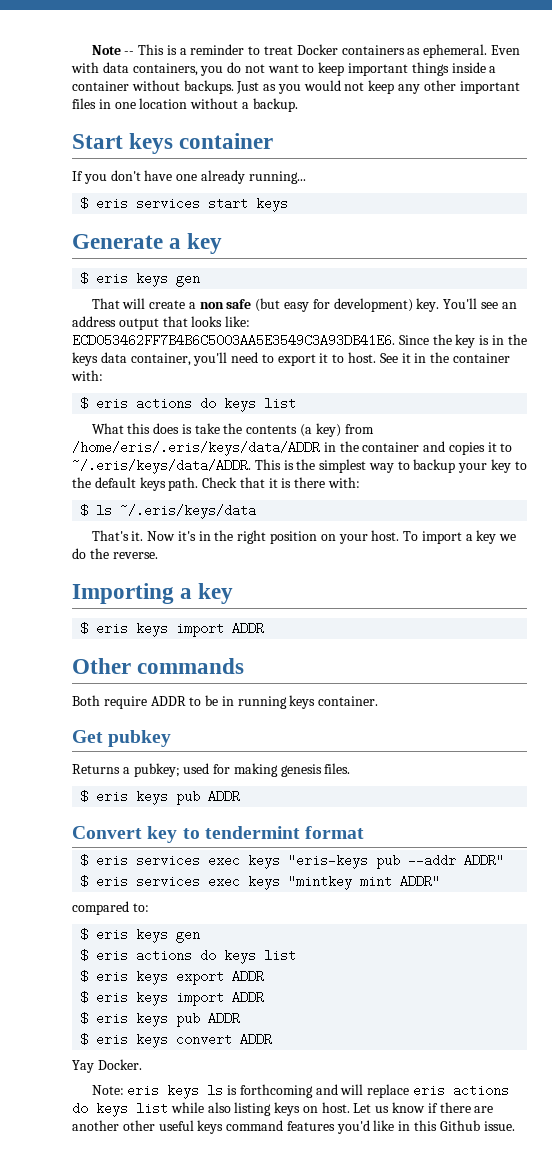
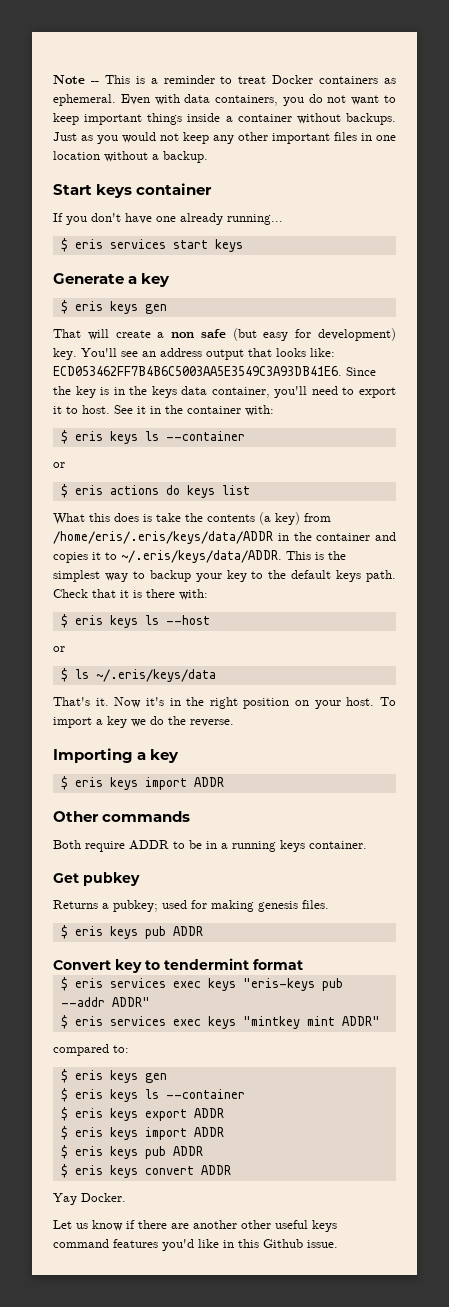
  See it in the container with:
+ $ eris keys ls --container
+ or
+ $ eris keys ls --host
+ or
- Both require ADDR to be in running keys container.
+ Both require ADDR to be in a running keys container.
  compared to:
  $ eris keys gen
- $ eris actions do keys list
+ $ eris keys ls --container
- Note: eris keys ls is forthcoming and will replace eris actions do keys list while also listing keys on host.

